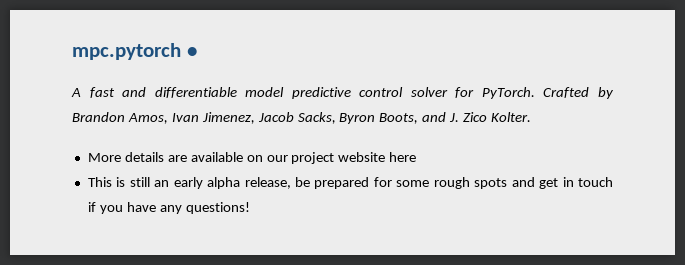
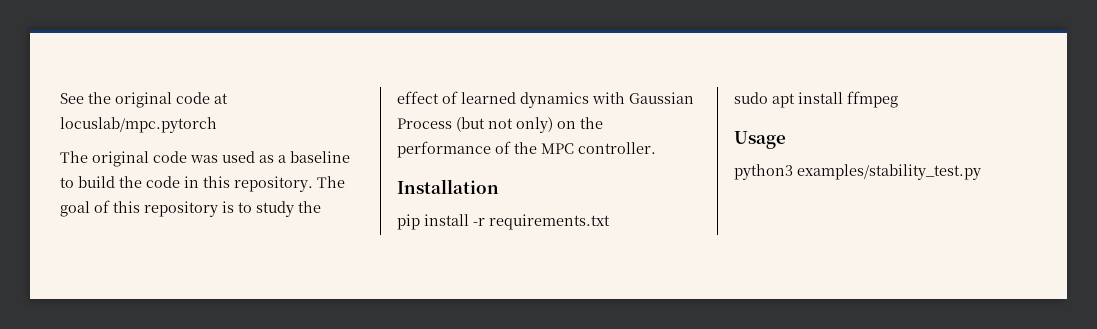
- mpc.pytorch •
- A fast and differentiable model predictive control solver for PyTorch. Crafted by Brandon Amos, Ivan Jimenez, Jacob Sacks, Byron Boots, and J. Zico Kolter.
- More details are available on our project website here
- This is still an early alpha release, be prepared for some rough spots and get in touch if you have any questions!
+ See the original code at locuslab/mpc.pytorch
+ The original code was used as a baseline to build the code in this repository. The goal of this repository is to study the effect of learned dynamics with Gaussian Process (but not only) on the performance of the MPC controller.
+ Installation
+ pip install -r requirements.txt
+ sudo apt install ffmpeg
+ Usage
+ python3 examples/stability_test.py

